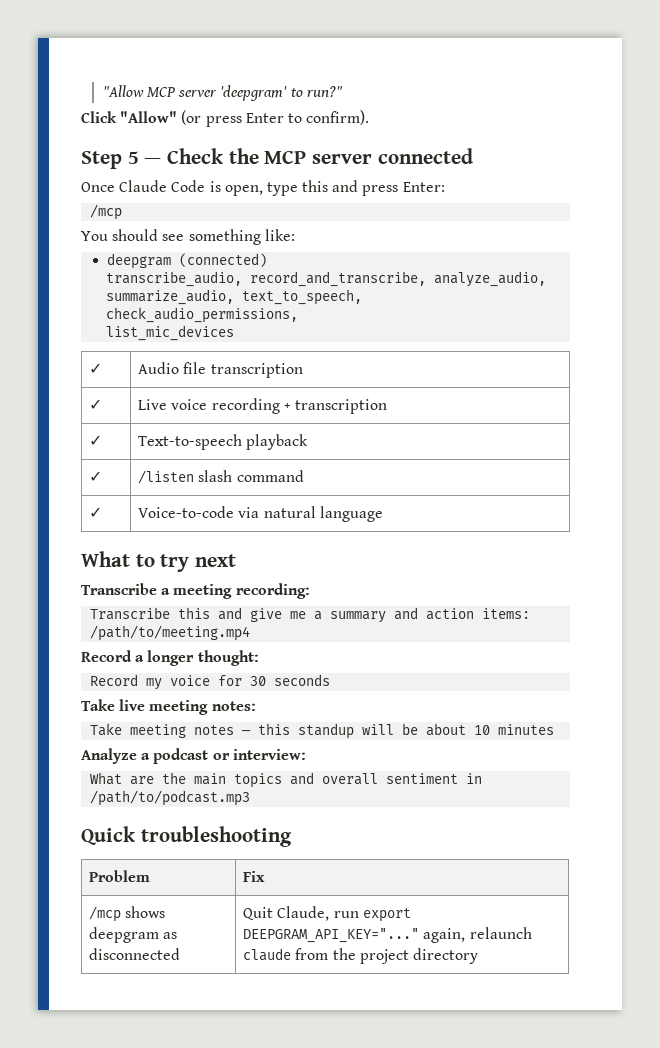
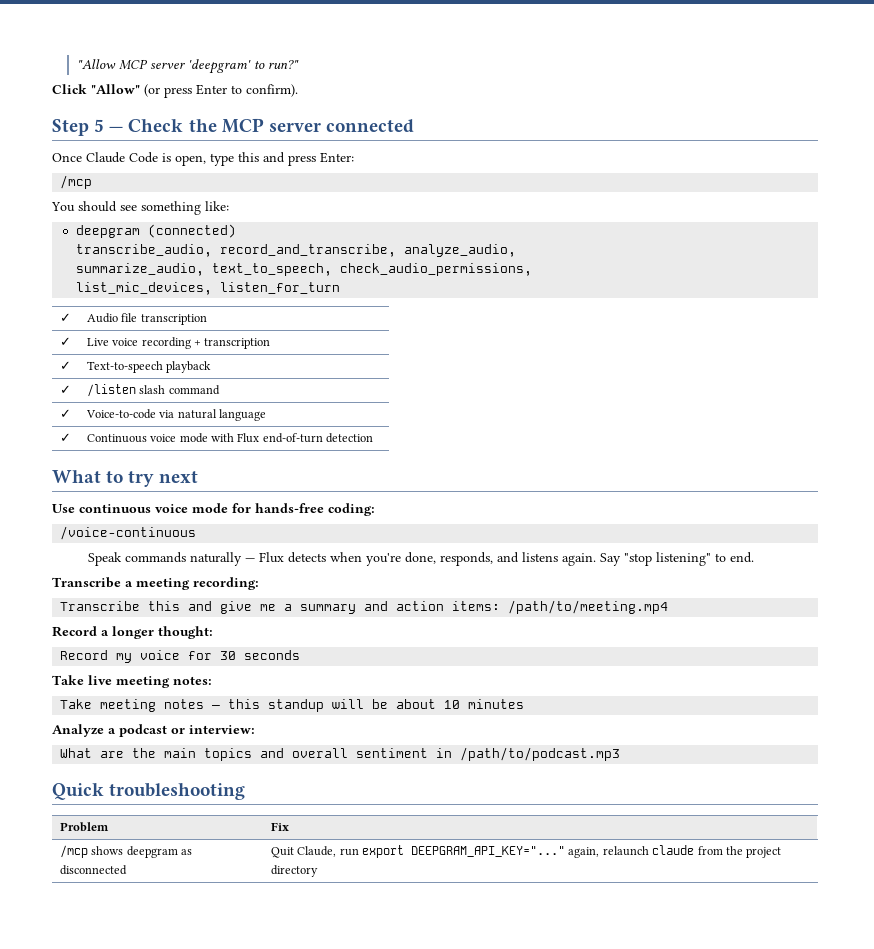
- list_mic_devices
+ list_mic_devices, listen_for_turn
+ ✓ | Continuous voice mode with Flux end-of-turn detection
  What to try next
+ Use continuous voice mode for hands-free coding:
+ /voice-continuous
+ Speak commands naturally — Flux detects when you're done, responds, and listens again. Say "stop listening" to end.

